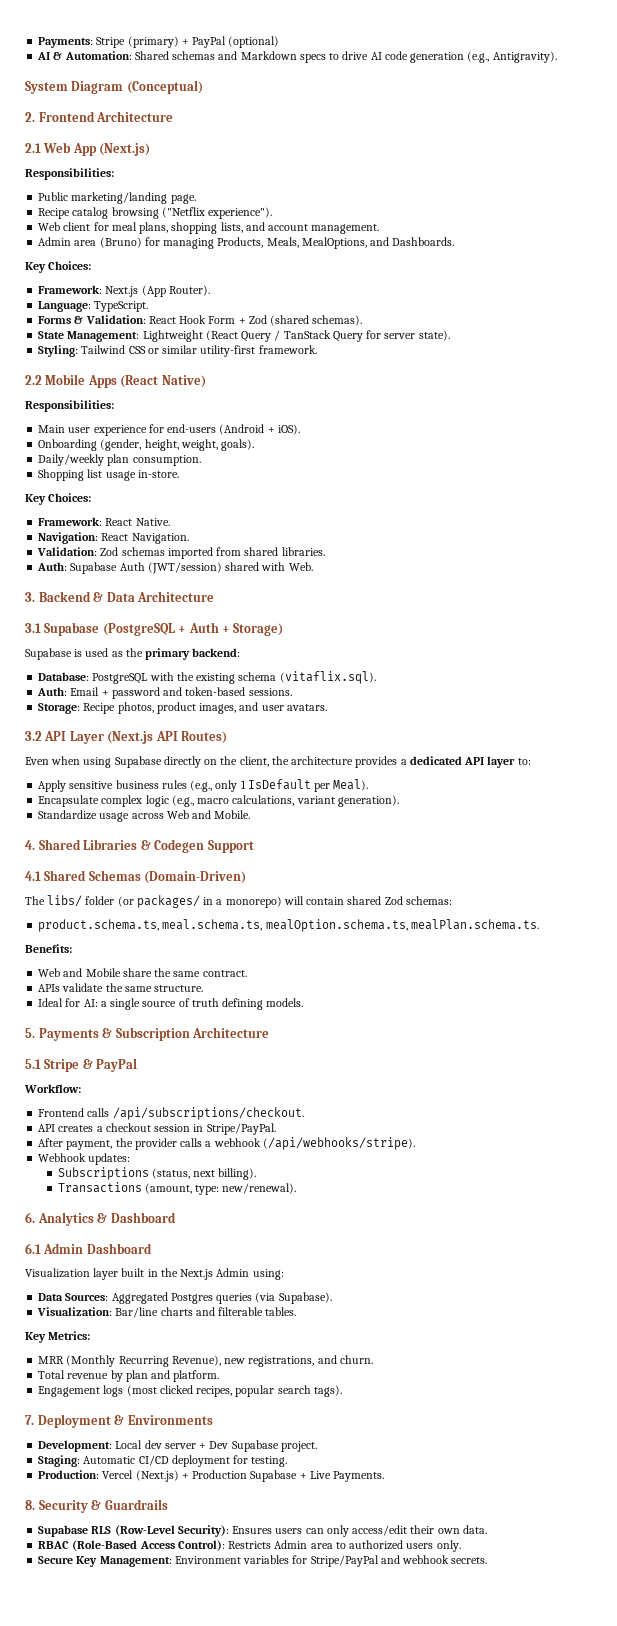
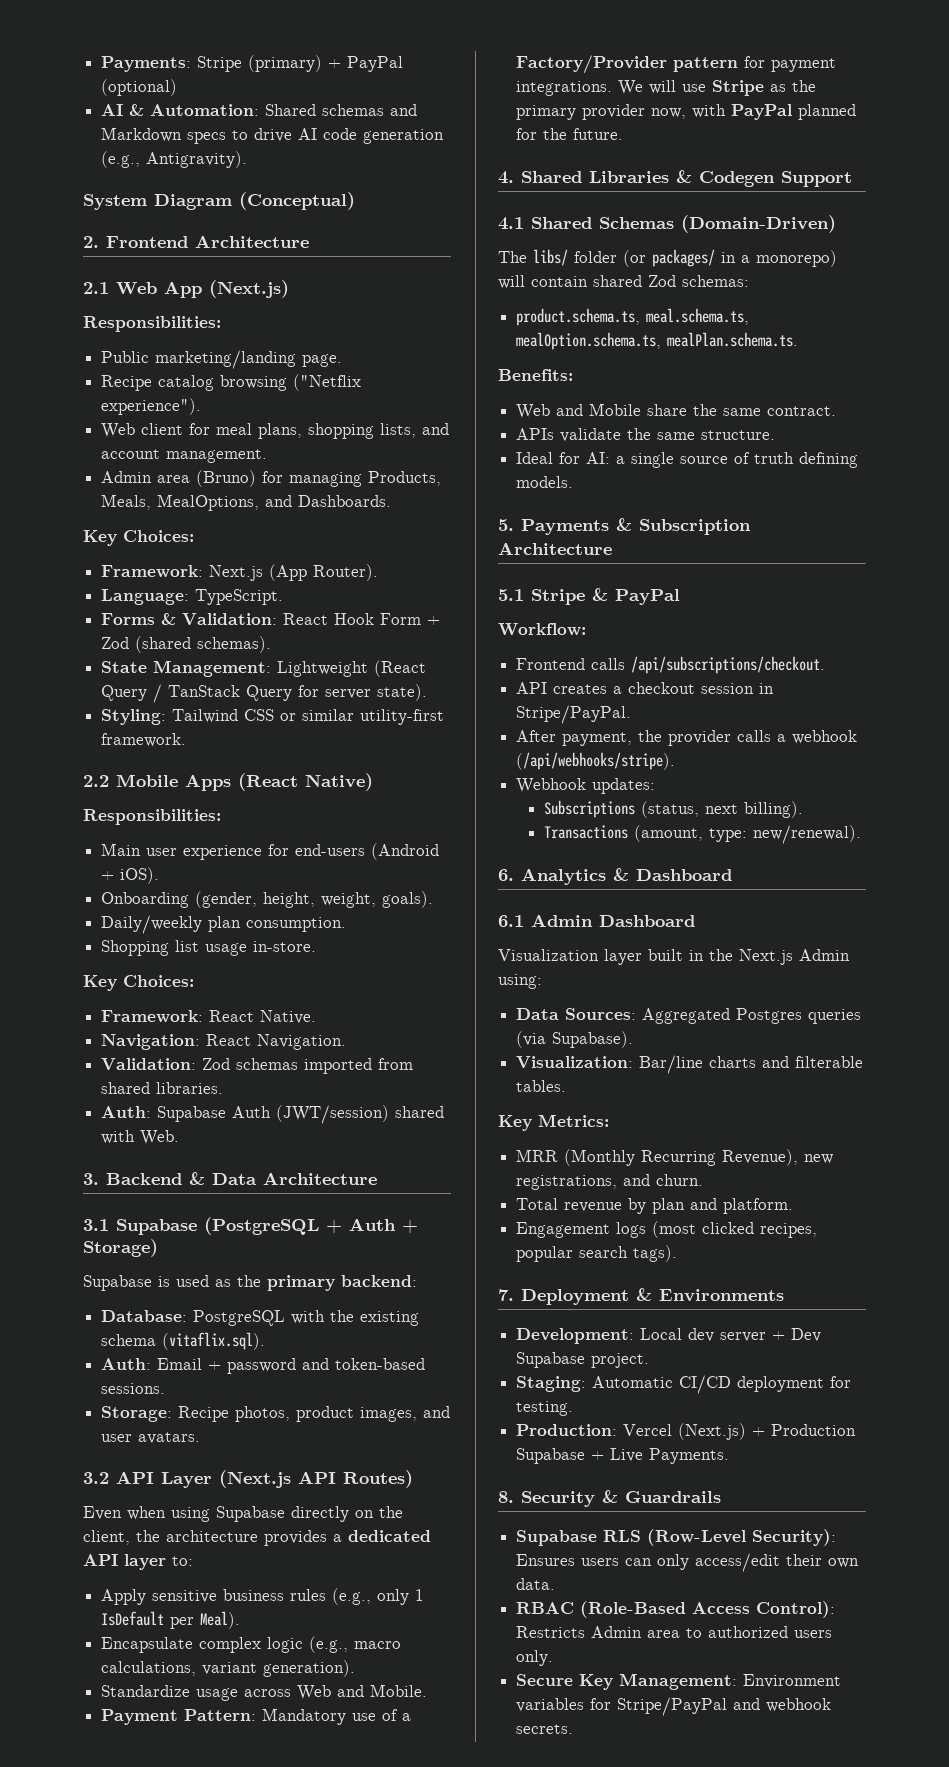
+ Payment Pattern: Mandatory use of a Factory/Provider pattern for payment integrations. We will use Stripe as the primary provider now, with PayPal planned for the future.

